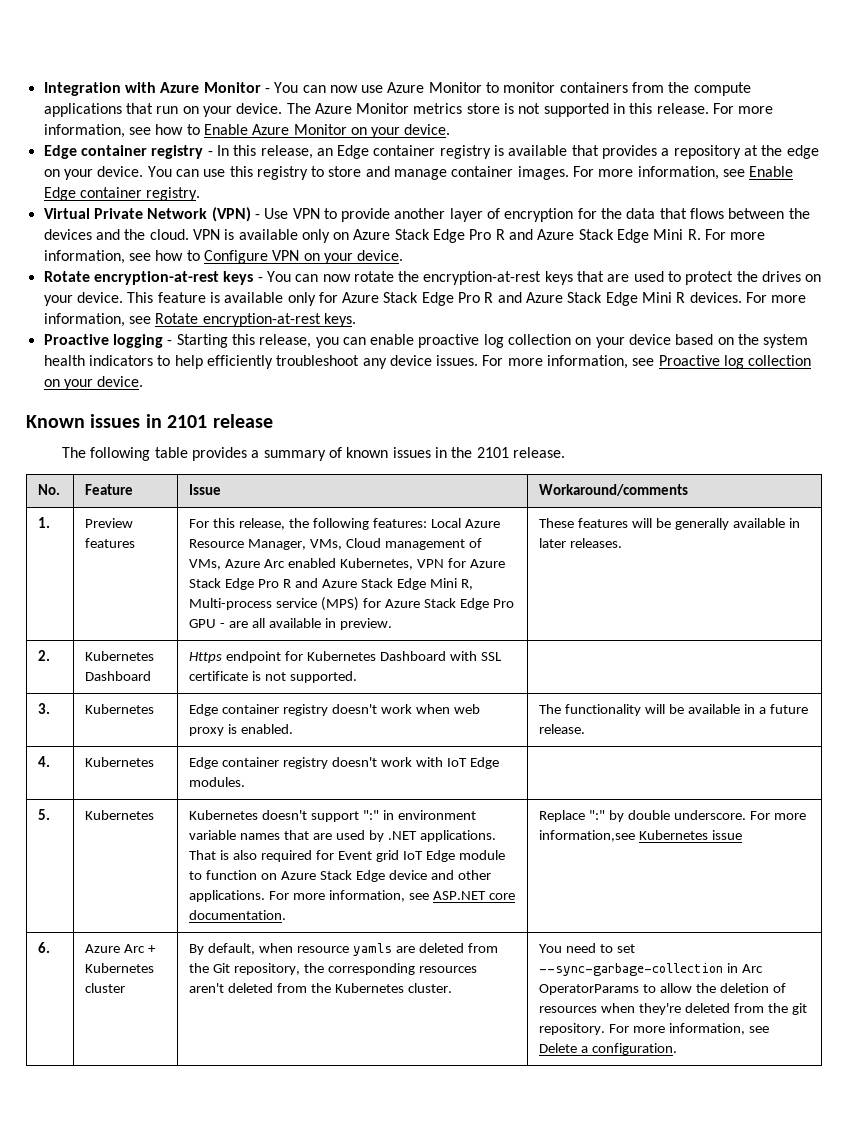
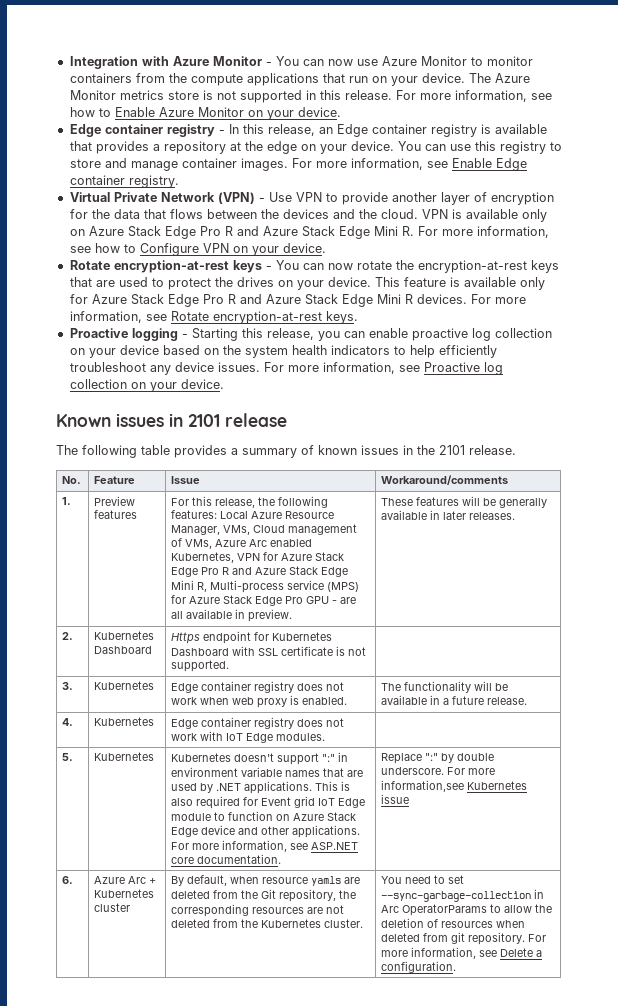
- 3. | Kubernetes | Edge container registry doesn't work when web proxy is enabled. | The functionality will be available in a future release.
+ 3. | Kubernetes | Edge container registry does not work when web proxy is enabled. | The functionality will be available in a future release.
- 4. | Kubernetes | Edge container registry doesn't work with IoT Edge modules. |
+ 4. | Kubernetes | Edge container registry does not work with IoT Edge modules. |
- That is also required for Event grid IoT Edge module to function on Azure Stack Edge device and other applications.
+ This is also required for Event grid IoT Edge module to function on Azure Stack Edge device and other applications.
- By default, when resource yamls are deleted from the Git repository, the corresponding resources aren't deleted from the Kubernetes cluster.
+ By default, when resource yamls are deleted from the Git repository, the corresponding resources are not deleted from the Kubernetes cluster.
- You need to set --sync-garbage-collection in Arc OperatorParams to allow the deletion of resources when they're deleted from the git repository.
+ You need to set --sync-garbage-collection in Arc OperatorParams to allow the deletion of resources when deleted from git repository.

